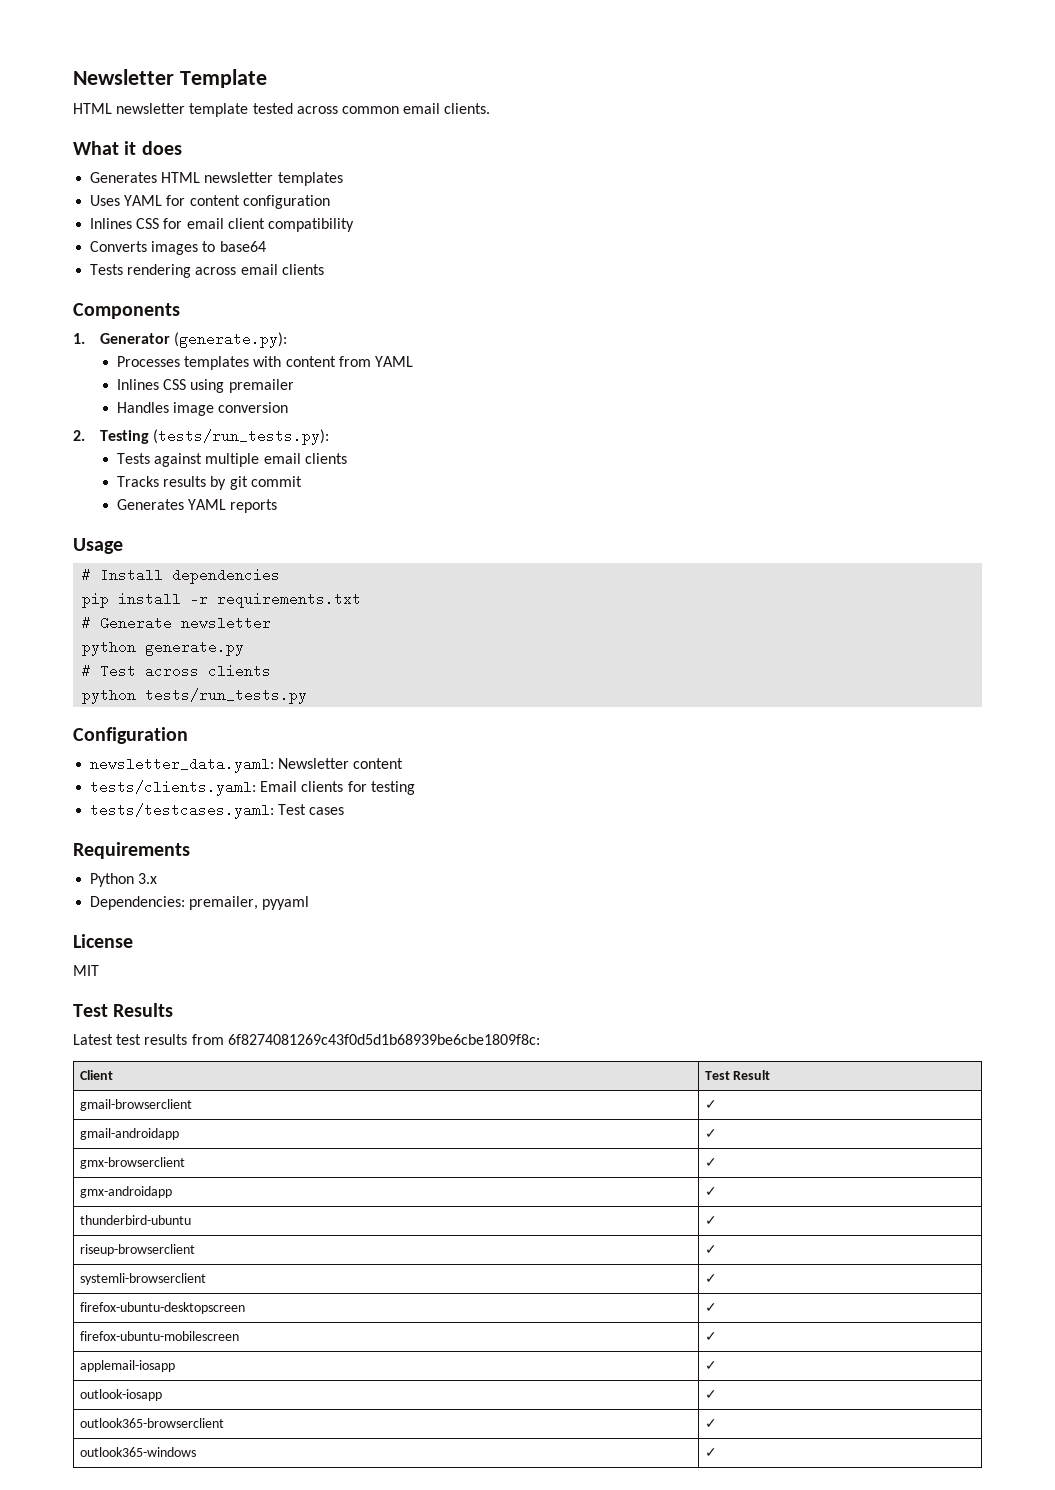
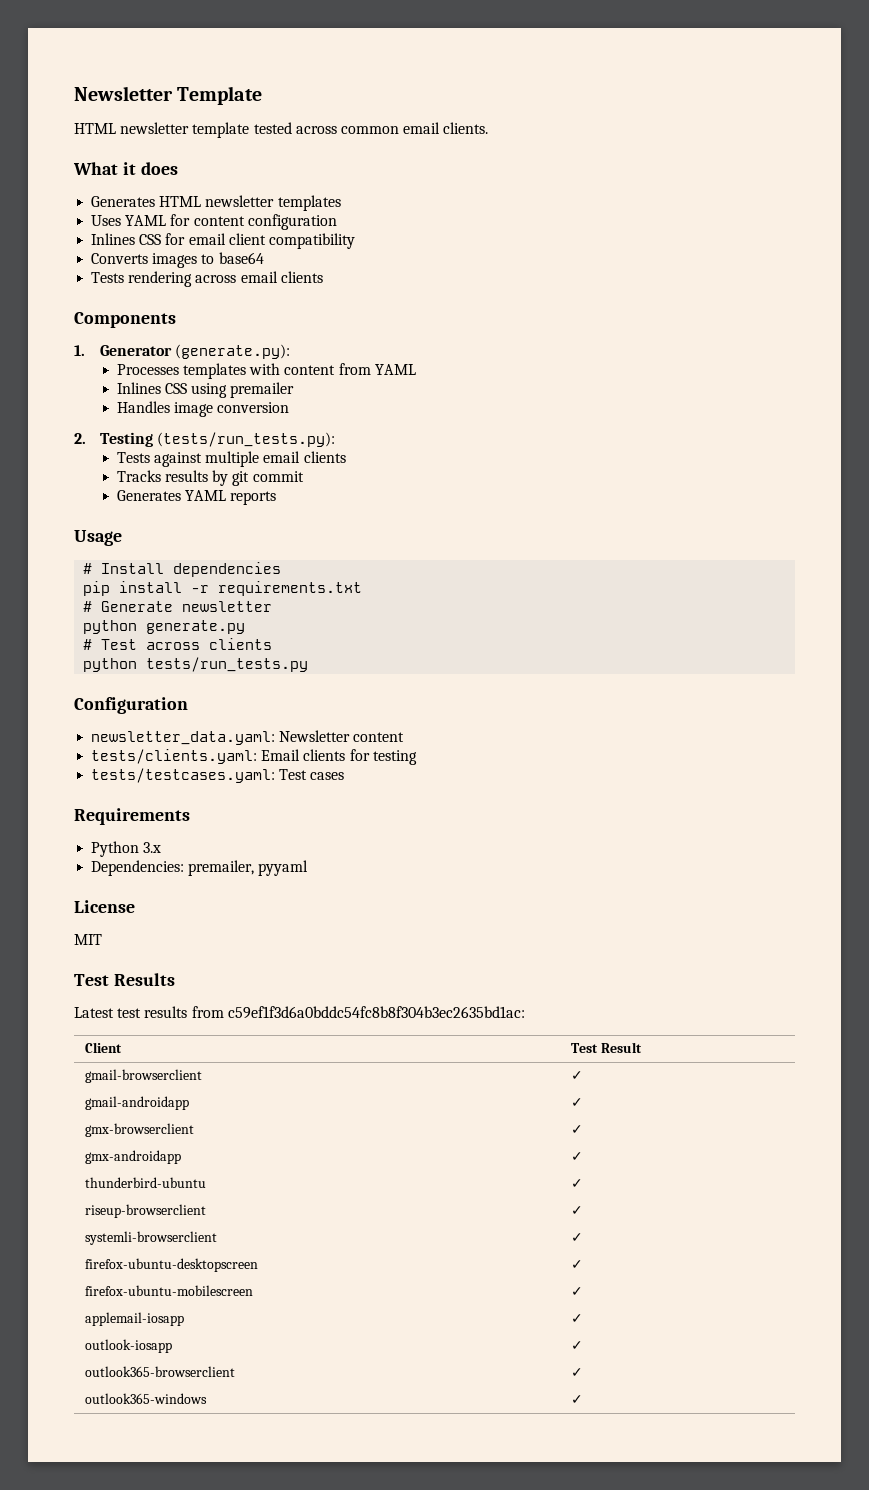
- Latest test results from 6f8274081269c43f0d5d1b68939be6cbe1809f8c:
+ Latest test results from c59ef1f3d6a0bddc54fc8b8f304b3ec2635bd1ac:

